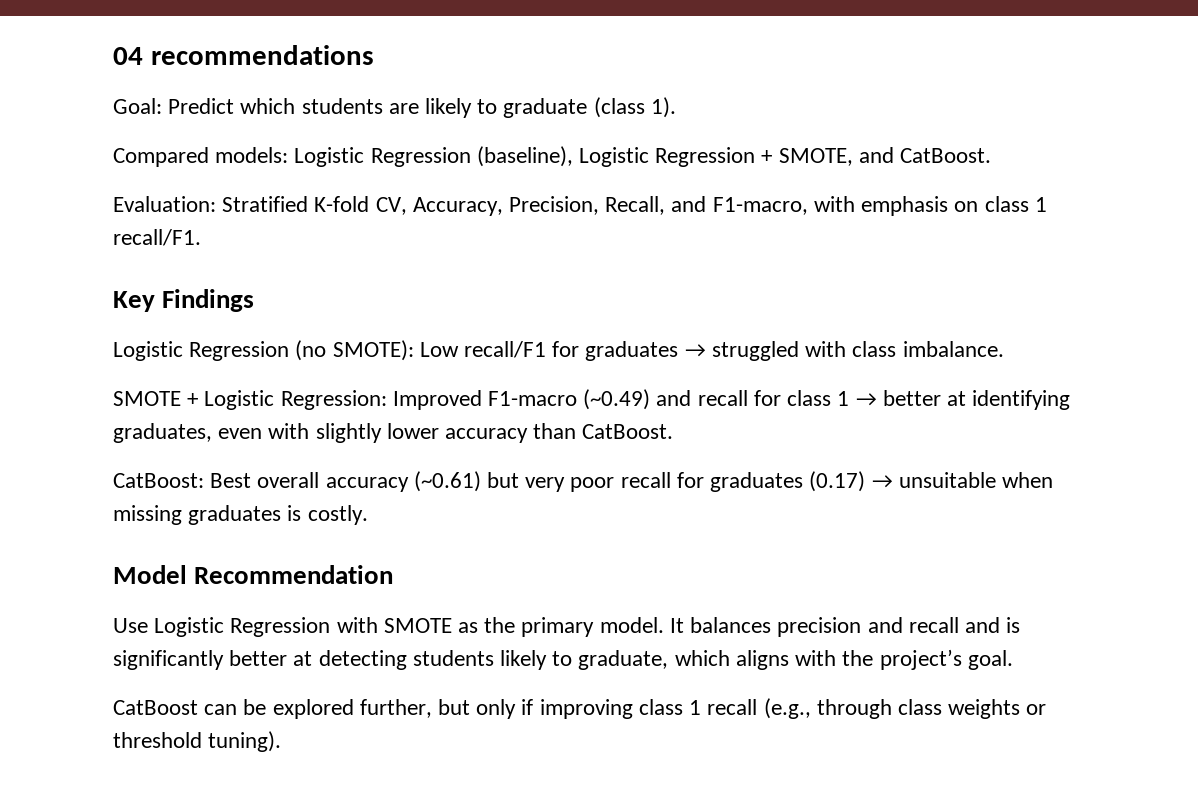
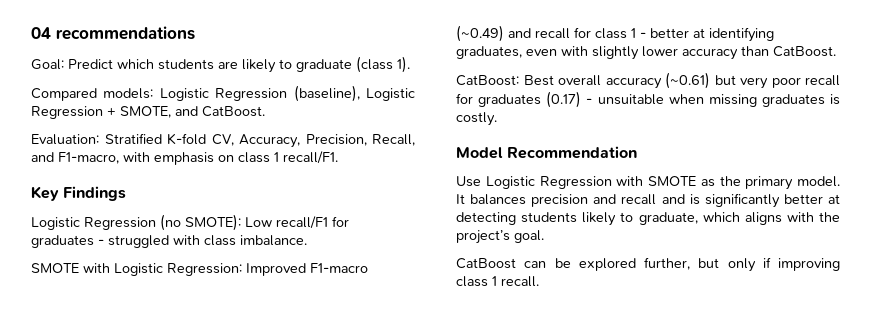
- Logistic Regression (no SMOTE): Low recall/F1 for graduates → struggled with class imbalance.
+ Logistic Regression (no SMOTE): Low recall/F1 for graduates - struggled with class imbalance.
- SMOTE + Logistic Regression: Improved F1-macro (~0.49) and recall for class 1 → better at identifying graduates, even with slightly lower accuracy than CatBoost.
+ SMOTE with Logistic Regression: Improved F1-macro (~0.49) and recall for class 1 - better at identifying graduates, even with slightly lower accuracy than CatBoost.
- CatBoost: Best overall accuracy (~0.61) but very poor recall for graduates (0.17) → unsuitable when missing graduates is costly.
+ CatBoost: Best overall accuracy (~0.61) but very poor recall for graduates (0.17) - unsuitable when missing graduates is costly.
- CatBoost can be explored further, but only if improving class 1 recall (e.g., through class weights or threshold tuning).
+ CatBoost can be explored further, but only if improving class 1 recall.

